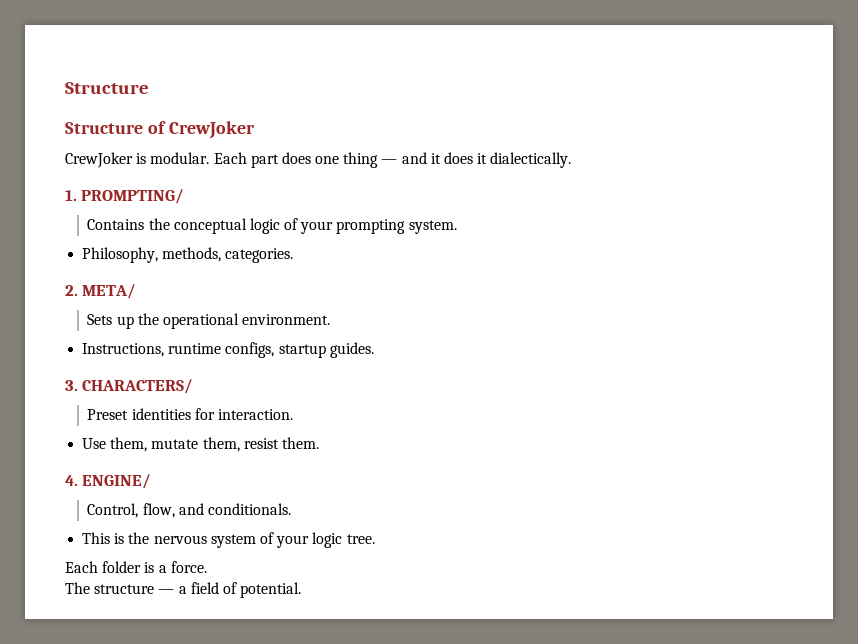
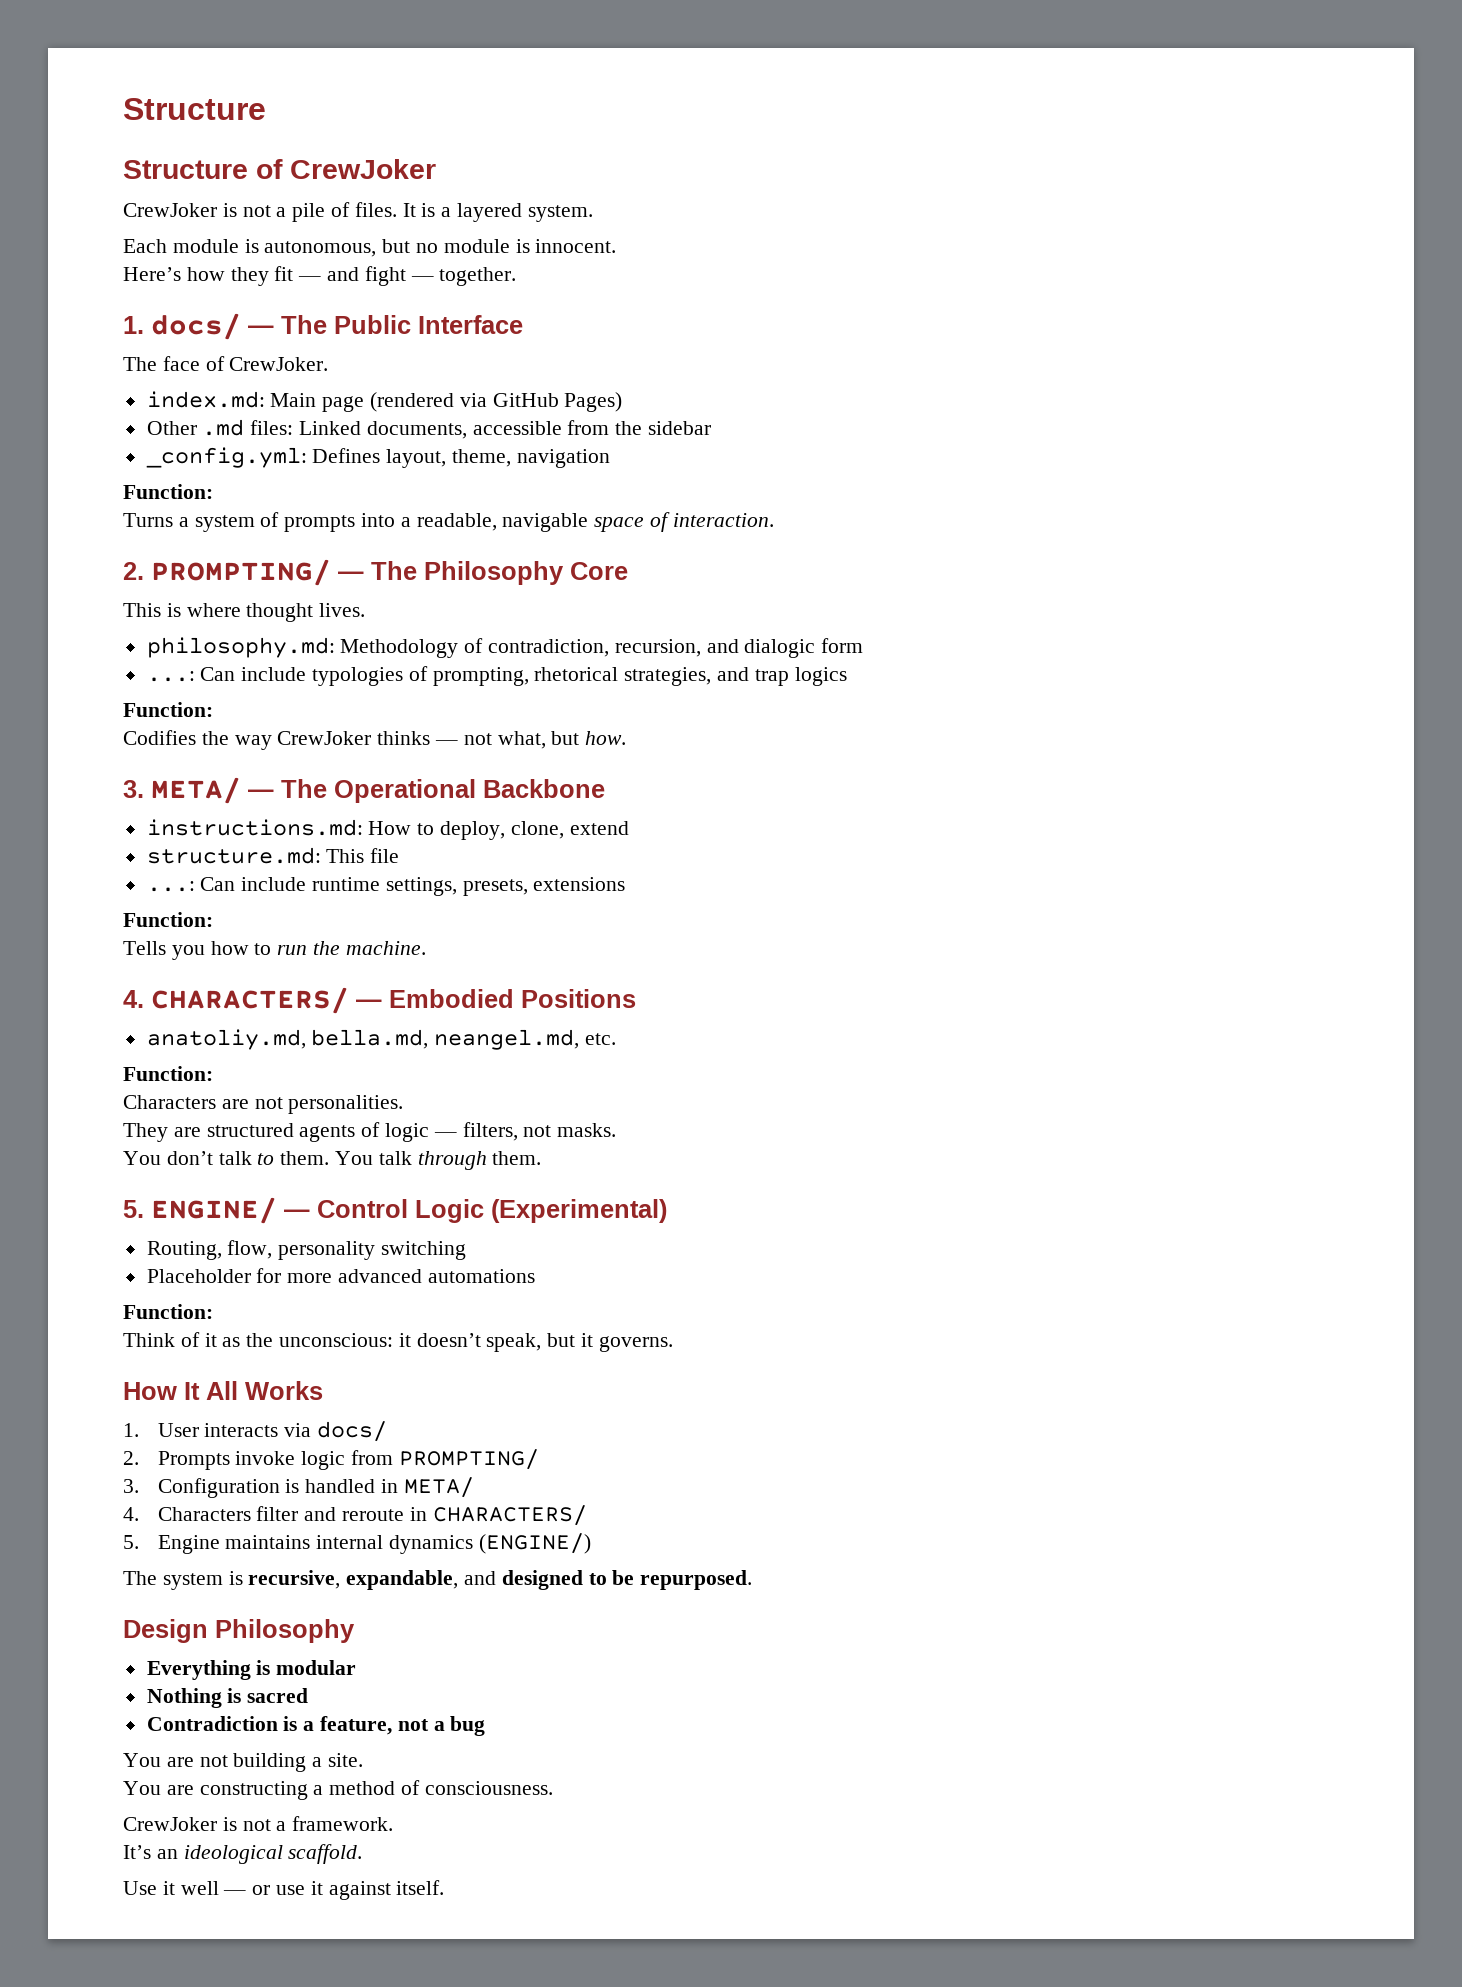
- CrewJoker is modular. Each part does one thing — and it does it dialectically.
- 1. PROMPTING/
- Contains the conceptual logic of your prompting system.
- Philosophy, methods, categories.
- 2. META/
- Sets up the operational environment.
- Instructions, runtime configs, startup guides.
- 3. CHARACTERS/
- Preset identities for interaction.
- Use them, mutate them, resist them.
- 4. ENGINE/
- Control, flow, and conditionals.
- This is the nervous system of your logic tree.
- Each folder is a force.
- The structure — a field of potential.
+ CrewJoker is not a pile of files. It is a layered system.
+ Each module is autonomous, but no module is innocent.
+ Here’s how they fit — and fight — together.
+ 1. docs/ — The Public Interface
+ The face of CrewJoker.
+ index.md: Main page (rendered via GitHub Pages)
+ Other .md files: Linked documents, accessible from the sidebar
+ _config.yml: Defines layout, theme, navigation
+ Function:
+ Turns a system of prompts into a readable, navigable space of interaction.
+ 2. PROMPTING/ — The Philosophy Core
+ This is where thought lives.
+ philosophy.md: Methodology of contradiction, recursion, and dialogic form
+ ...: Can include typologies of prompting, rhetorical strategies, and trap logics
+ Function:
+ Codifies the way CrewJoker thinks — not what, but how.
+ 3. META/ — The Operational Backbone
+ instructions.md: How to deploy, clone, extend
+ structure.md: This file
+ ...: Can include runtime settings, presets, extensions
+ Function:
+ Tells you how to run the machine.
+ 4. CHARACTERS/ — Embodied Positions
+ anatoliy.md, bella.md, neangel.md, etc.
+ Function:
+ Characters are not personalities.
+ They are structured agents of logic — filters, not masks.
+ You don’t talk to them. You talk through them.
+ 5. ENGINE/ — Control Logic (Experimental)
+ Routing, flow, personality switching
+ Placeholder for more advanced automations
+ Function:
+ Think of it as the unconscious: it doesn’t speak, but it governs.
+ How It All Works
+ 1. User interacts via docs/
+ 2. Prompts invoke logic from PROMPTING/
+ 3. Configuration is handled in META/
+ 4. Characters filter and reroute in CHARACTERS/
+ 5. Engine maintains internal dynamics (ENGINE/)
+ The system is recursive, expandable, and designed to be repurposed.
+ Design Philosophy
+ Everything is modular
+ Nothing is sacred
+ Contradiction is a feature, not a bug
+ You are not building a site.
+ You are constructing a method of consciousness.
+ CrewJoker is not a framework.
+ It’s an ideological scaffold.
+ Use it well — or use it against itself.

